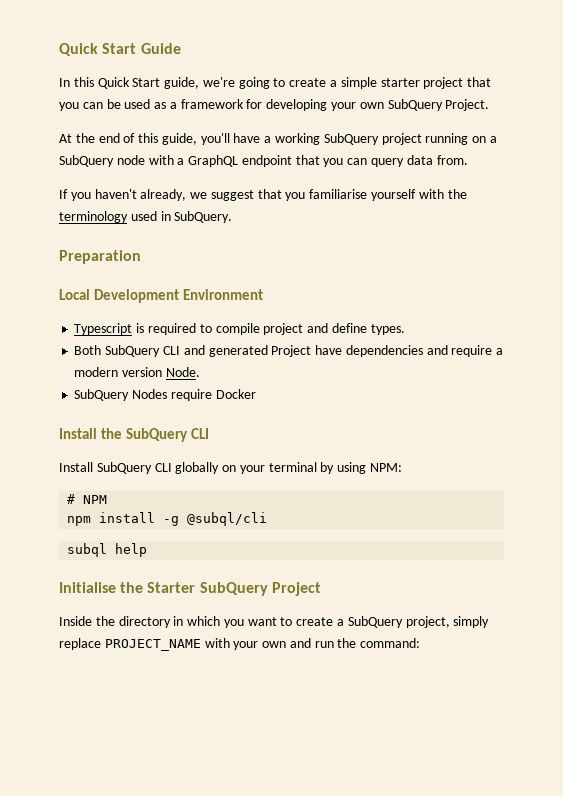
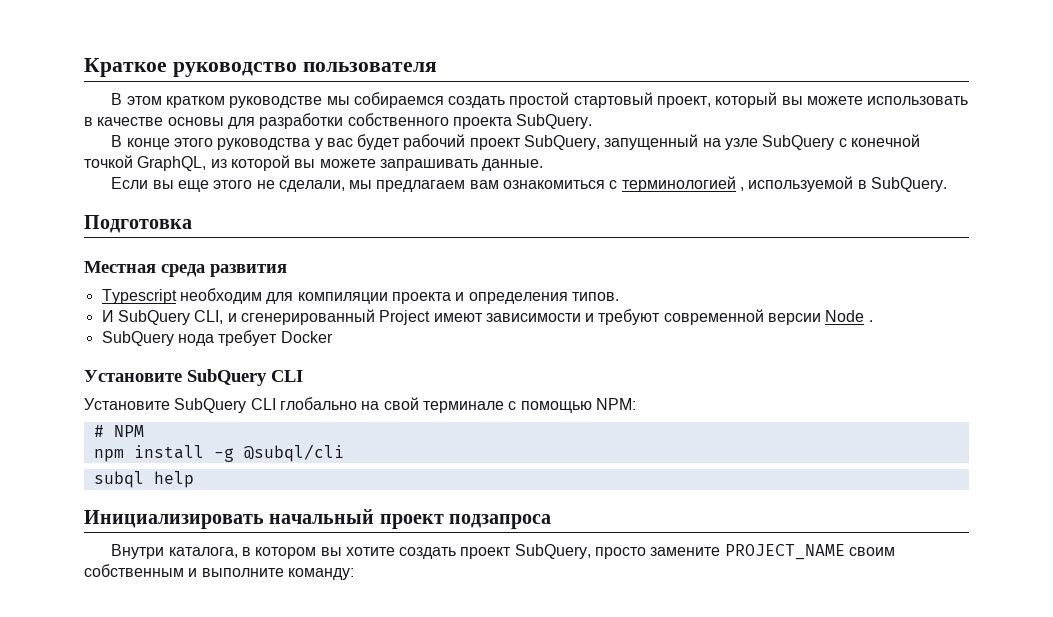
- Quick Start Guide
- In this Quick Start guide, we're going to create a simple starter project that you can be used as a framework for developing your own SubQuery Project.
- At the end of this guide, you'll have a working SubQuery project running on a SubQuery node with a GraphQL endpoint that you can query data from.
- If you haven't already, we suggest that you familiarise yourself with the terminology used in SubQuery.
- Preparation
- Local Development Environment
- Typescript is required to compile project and define types.
- Both SubQuery CLI and generated Project have dependencies and require a modern version Node.
- SubQuery Nodes require Docker
- Install the SubQuery CLI
+ Краткое руководство пользователя
+ В этом кратком руководстве мы собираемся создать простой стартовый проект, который вы можете использовать в качестве основы для разработки собственного проекта SubQuery.
+ В конце этого руководства у вас будет рабочий проект SubQuery, запущенный на узле SubQuery с конечной точкой GraphQL, из которой вы можете запрашивать данные.
+ Если вы еще этого не сделали, мы предлагаем вам ознакомиться с терминологией , используемой в SubQuery.
+ Подготовка
+ Местная среда развития
+ Typescript необходим для компиляции проекта и определения типов.
+ И SubQuery CLI, и сгенерированный Project имеют зависимости и требуют современной версии Node .
+ SubQuery нода требует Docker
+ Установите SubQuery CLI
- Install SubQuery CLI globally on your terminal by using NPM:
+ Установите SubQuery CLI глобально на свой терминалe с помощью NPM:
- Initialise the Starter SubQuery Project
- Inside the directory in which you want to create a SubQuery project, simply replace PROJECT_NAME with your own and run the command:
+ Инициализировать начальный проект подзапроса
+ Внутри каталога, в котором вы хотите создать проект SubQuery, просто замените PROJECT_NAME своим собственным и выполните команду:

